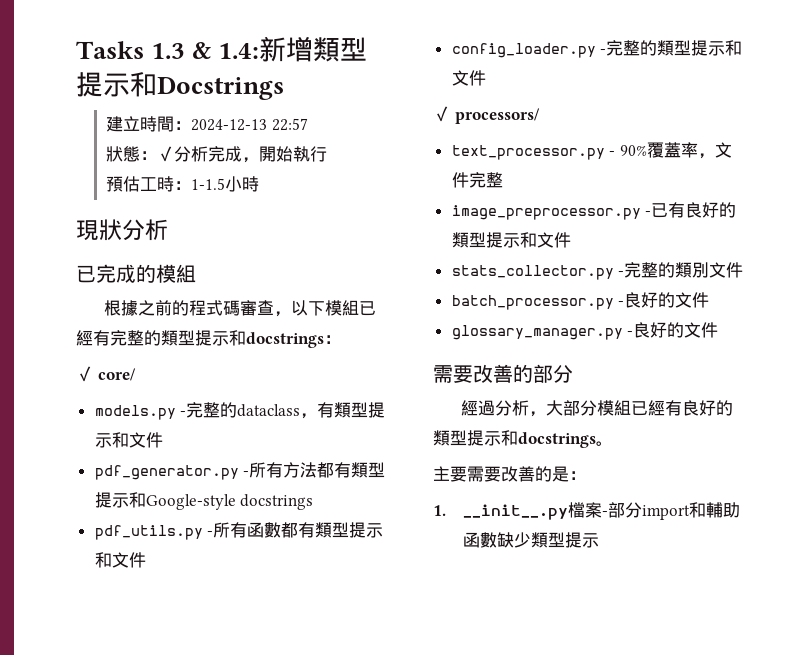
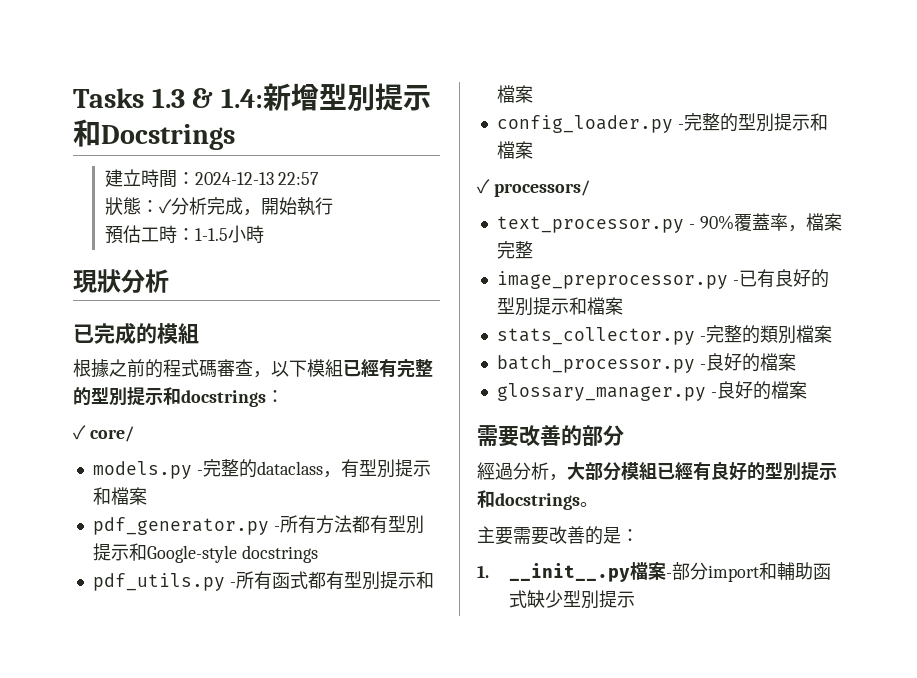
- Tasks 1.3 & 1.4:新增類型提示和Docstrings
+ Tasks 1.3 & 1.4:新增型別提示和Docstrings
- 根據之前的程式碼審查，以下模組已經有完整的類型提示和docstrings：
+ 根據之前的程式碼審查，以下模組已經有完整的型別提示和docstrings：
- models.py -完整的dataclass，有類型提示和文件
+ models.py -完整的dataclass，有型別提示和檔案
- pdf_generator.py -所有方法都有類型提示和Google-style docstrings
+ pdf_generator.py -所有方法都有型別提示和Google-style docstrings
- pdf_utils.py -所有函數都有類型提示和文件
+ pdf_utils.py -所有函式都有型別提示和檔案
- config_loader.py -完整的類型提示和文件
+ config_loader.py -完整的型別提示和檔案
- text_processor.py - 90%覆蓋率，文件完整
+ text_processor.py - 90%覆蓋率，檔案完整
- image_preprocessor.py -已有良好的類型提示和文件
+ image_preprocessor.py -已有良好的型別提示和檔案
- stats_collector.py -完整的類別文件
+ stats_collector.py -完整的類別檔案
- batch_processor.py -良好的文件
+ batch_processor.py -良好的檔案
- glossary_manager.py -良好的文件
+ glossary_manager.py -良好的檔案
- 經過分析，大部分模組已經有良好的類型提示和docstrings。
+ 經過分析，大部分模組已經有良好的型別提示和docstrings。
- 1. __init__.py檔案-部分import和輔助函數缺少類型提示
+ 1. __init__.py檔案-部分import和輔助函式缺少型別提示

